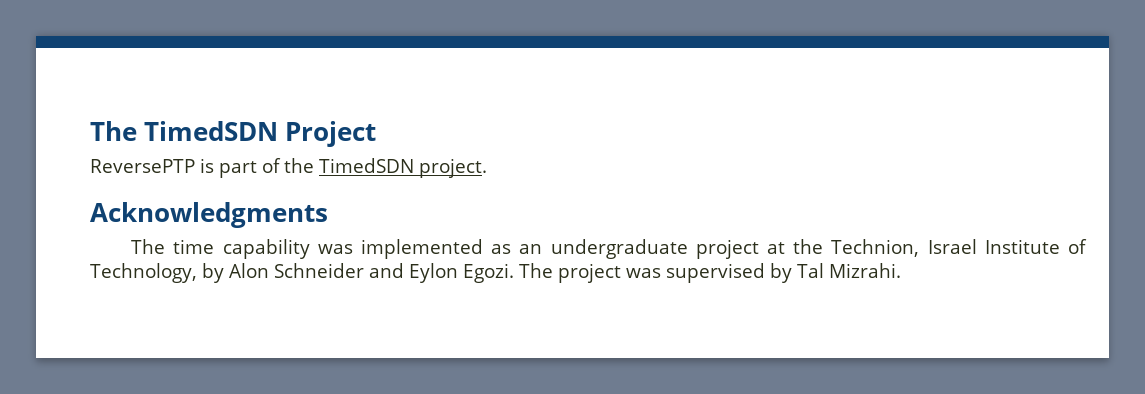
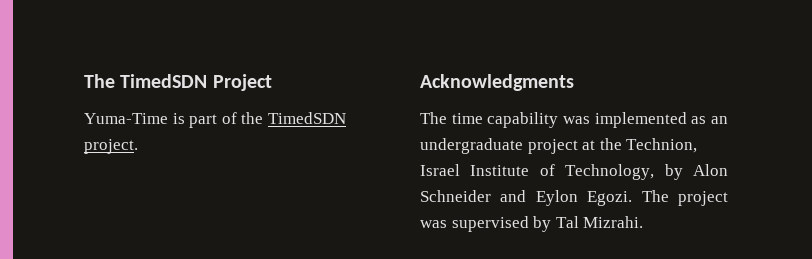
- ReversePTP is part of the TimedSDN project.
+ Yuma-Time is part of the TimedSDN project.

